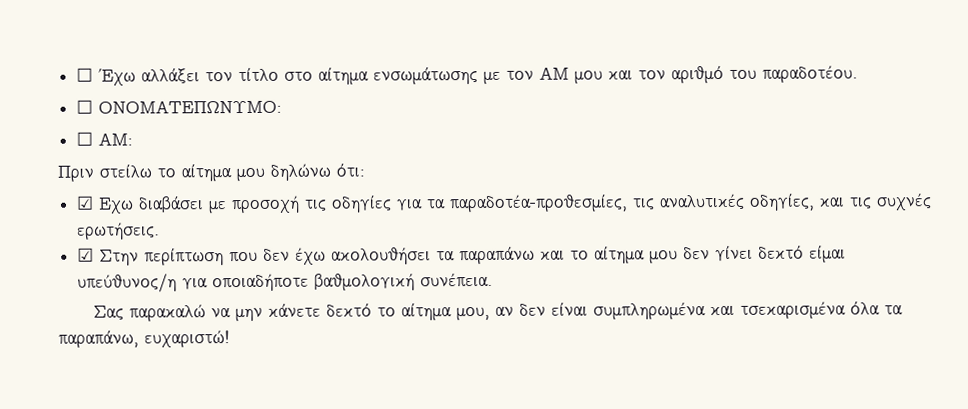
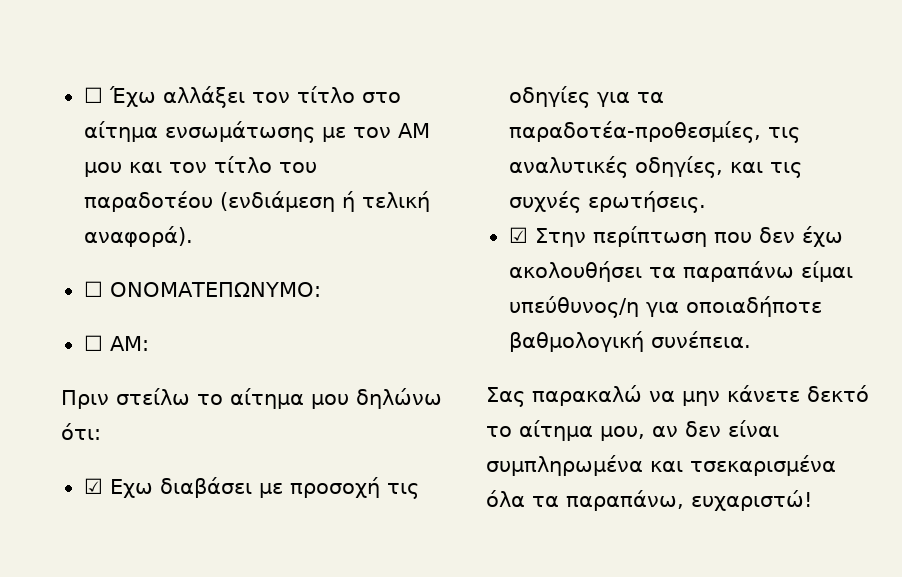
- ☐ Έχω αλλάξει τον τίτλο στο αίτημα ενσωμάτωσης με τον ΑΜ μου και τον αριθμό του παραδοτέου.
+ ☐ Έχω αλλάξει τον τίτλο στο αίτημα ενσωμάτωσης με τον ΑΜ μου και τον τίτλο του παραδοτέου (ενδιάμεση ή τελική αναφορά).
- ☑ Στην περίπτωση που δεν έχω ακολουθήσει τα παραπάνω και το αίτημα μου δεν γίνει δεκτό είμαι υπεύθυνος/η για οποιαδήποτε βαθμολογική συνέπεια.
+ ☑ Στην περίπτωση που δεν έχω ακολουθήσει τα παραπάνω είμαι υπεύθυνος/η για οποιαδήποτε βαθμολογική συνέπεια.

